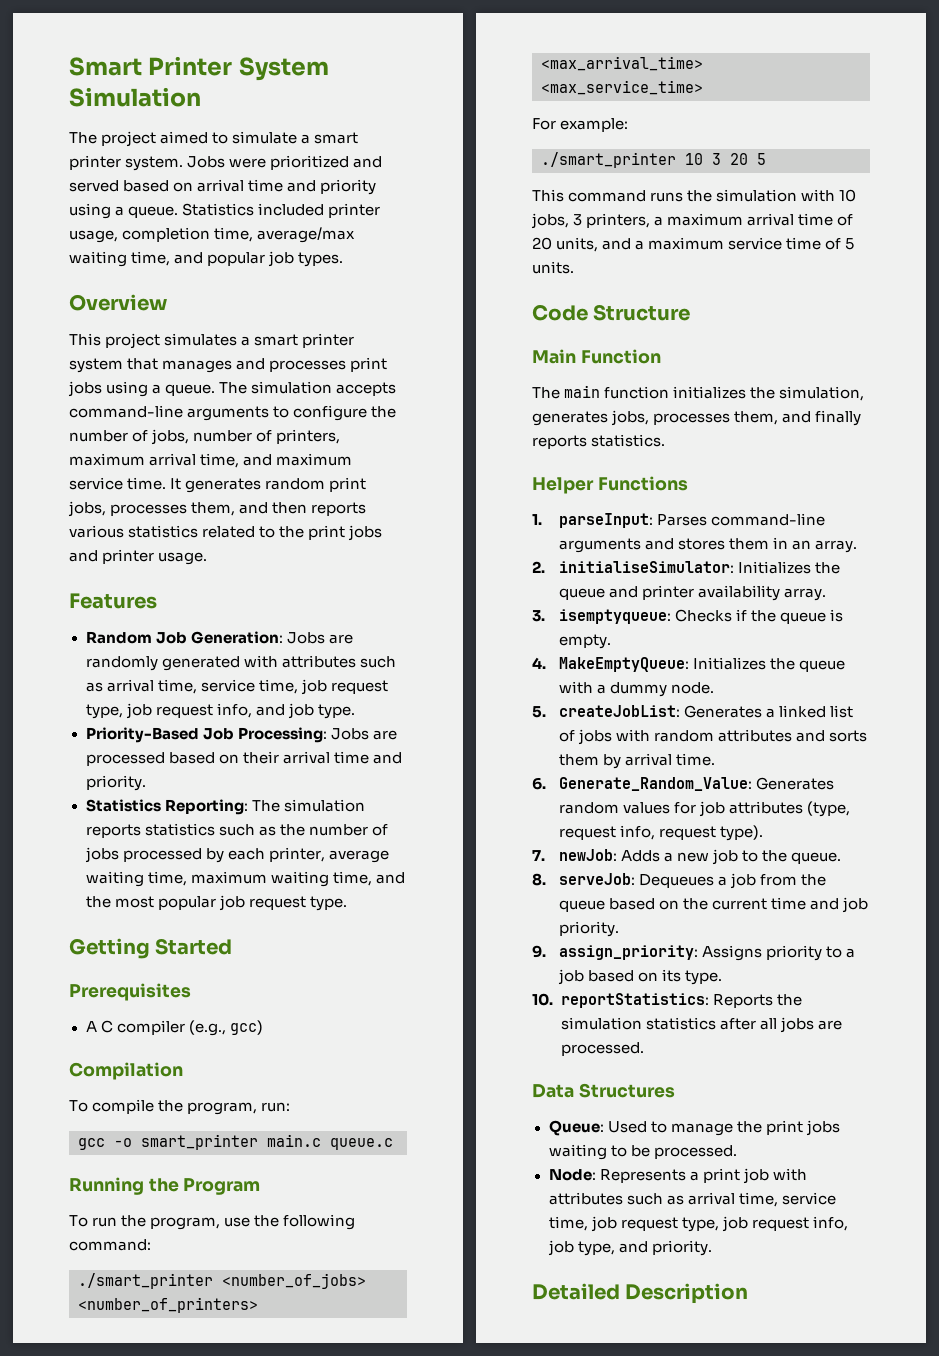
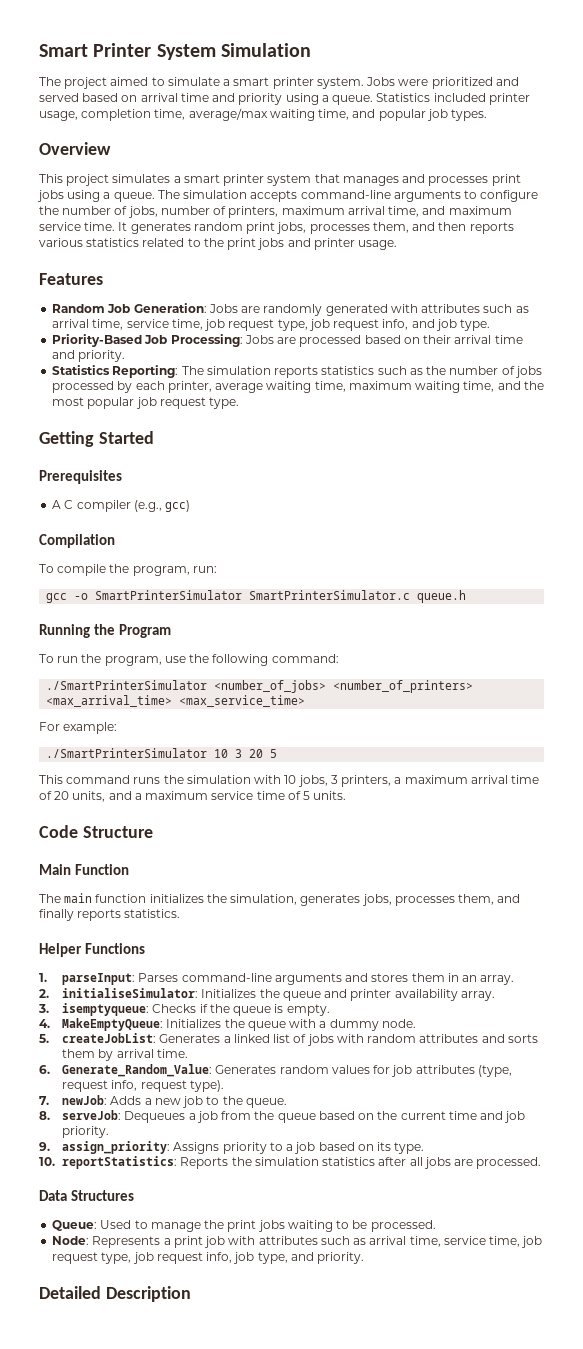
- gcc -o smart_printer main.c queue.c
+ gcc -o SmartPrinterSimulator SmartPrinterSimulator.c queue.h
- ./smart_printer <number_of_jobs> <number_of_printers> <max_arrival_time> <max_service_time>
+ ./SmartPrinterSimulator <number_of_jobs> <number_of_printers> <max_arrival_time> <max_service_time>
- ./smart_printer 10 3 20 5
+ ./SmartPrinterSimulator 10 3 20 5

